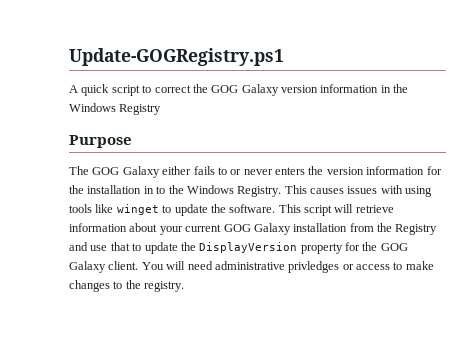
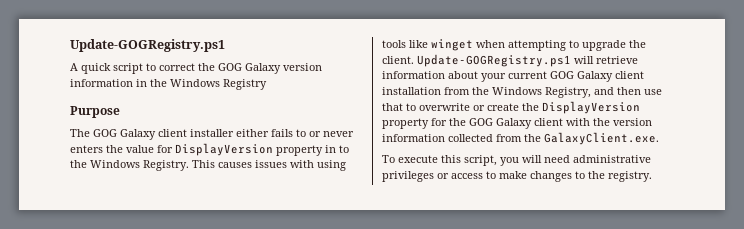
- The GOG Galaxy either fails to or never enters the version information for the installation in to the Windows Registry.
+ The GOG Galaxy client installer either fails to or never enters the value for DisplayVersion property in to the Windows Registry.
- This causes issues with using tools like winget to update the software. This script will retrieve information about your current GOG Galaxy installation from the Registry and use that to update the DisplayVersion property for the GOG Galaxy client. You will need administrative privledges or access to make changes to the registry.
+ This causes issues with using tools like winget when attempting to upgrade the client. Update-GOGRegistry.ps1 will retrieve information about your current GOG Galaxy client installation from the Windows Registry, and then use that to overwrite or create the DisplayVersion property for the GOG Galaxy client with the version information collected from the GalaxyClient.exe.
+ To execute this script, you will need administrative privileges or access to make changes to the registry.

